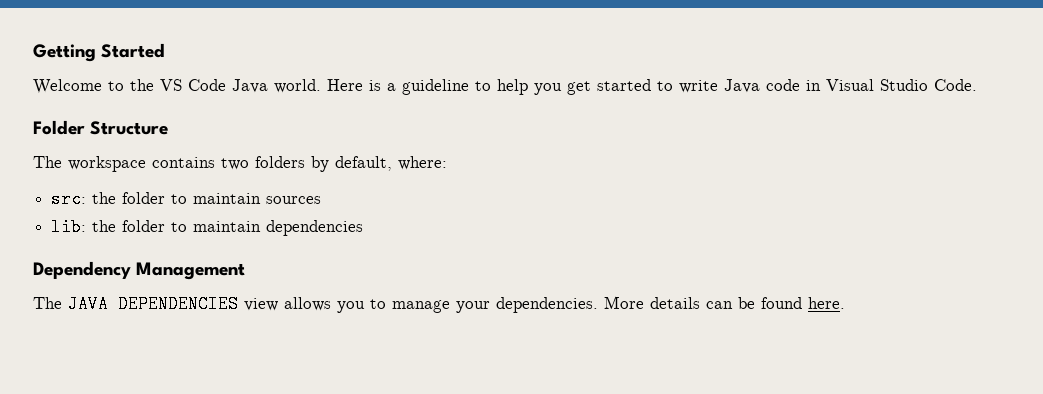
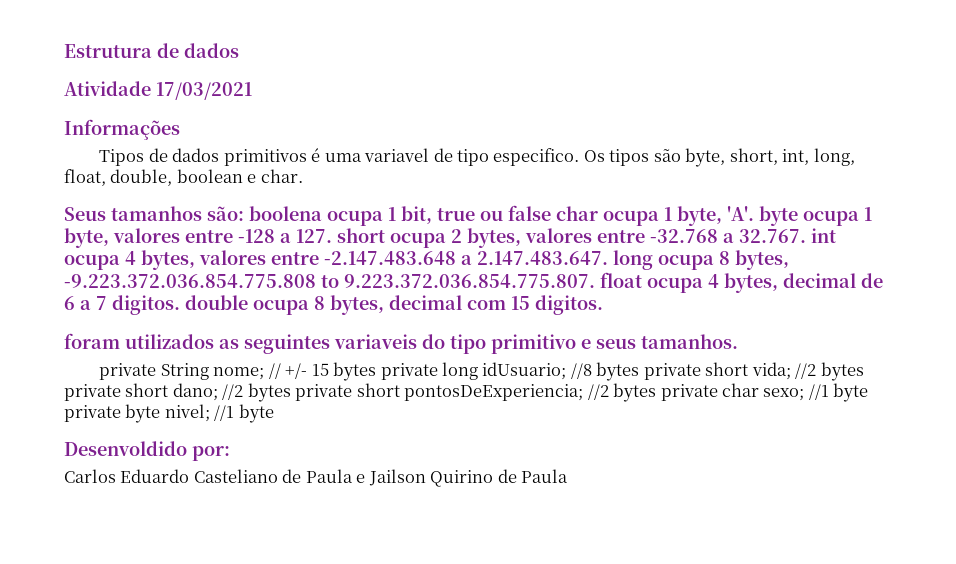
- Getting Started
- Welcome to the VS Code Java world. Here is a guideline to help you get started to write Java code in Visual Studio Code.
- Folder Structure
- The workspace contains two folders by default, where:
- src: the folder to maintain sources
- lib: the folder to maintain dependencies
- Dependency Management
- The JAVA DEPENDENCIES view allows you to manage your dependencies. More details can be found here.
+ Estrutura de dados
+ Atividade 17/03/2021
+ Informações
+ Tipos de dados primitivos é uma variavel de tipo especifico. Os tipos são byte, short, int, long, float, double, boolean e char.
+ Seus tamanhos são: boolena ocupa 1 bit, true ou false char ocupa 1 byte, 'A'. byte ocupa 1 byte, valores entre -128 a 127. short ocupa 2 bytes, valores entre -32.768 a 32.767. int ocupa 4 bytes, valores entre -2.147.483.648 a 2.147.483.647. long ocupa 8 bytes, -9.223.372.036.854.775.808 to 9.223.372.036.854.775.807. float ocupa 4 bytes, decimal de 6 a 7 digitos. double ocupa 8 bytes, decimal com 15 digitos.
+ foram utilizados as seguintes variaveis do tipo primitivo e seus tamanhos.
+ private String nome; // +/- 15 bytes private long idUsuario; //8 bytes private short vida; //2 bytes private short dano; //2 bytes private short pontosDeExperiencia; //2 bytes private char sexo; //1 byte private byte nivel; //1 byte
+ Desenvoldido por:
+ Carlos Eduardo Casteliano de Paula e Jailson Quirino de Paula

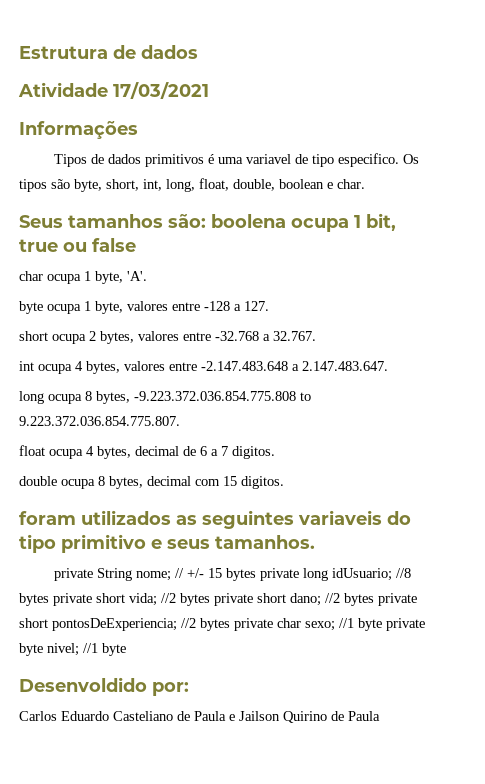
- boolena ocupa 1 bit, true ou false char ocupa 1 byte, 'A'. byte ocupa 1 byte, valores entre -128 a 127. short ocupa 2 bytes, valores entre -32.768 a 32.767. int ocupa 4 bytes, valores entre -2.147.483.648 a 2.147.483.647. long ocupa 8 bytes, -9.223.372.036.854.775.808 to 9.223.372.036.854.775.807. float ocupa 4 bytes, decimal de 6 a 7 digitos. double ocupa 8 bytes, decimal com 15 digitos.
+ boolena ocupa 1 bit, true ou false
+ char ocupa 1 byte, 'A'.
+ byte ocupa 1 byte, valores entre -128 a 127.
+ short ocupa 2 bytes, valores entre -32.768 a 32.767.
+ int ocupa 4 bytes, valores entre -2.147.483.648 a 2.147.483.647.
+ long ocupa 8 bytes, -9.223.372.036.854.775.808 to 9.223.372.036.854.775.807.
+ float ocupa 4 bytes, decimal de 6 a 7 digitos.
+ double ocupa 8 bytes, decimal com 15 digitos.

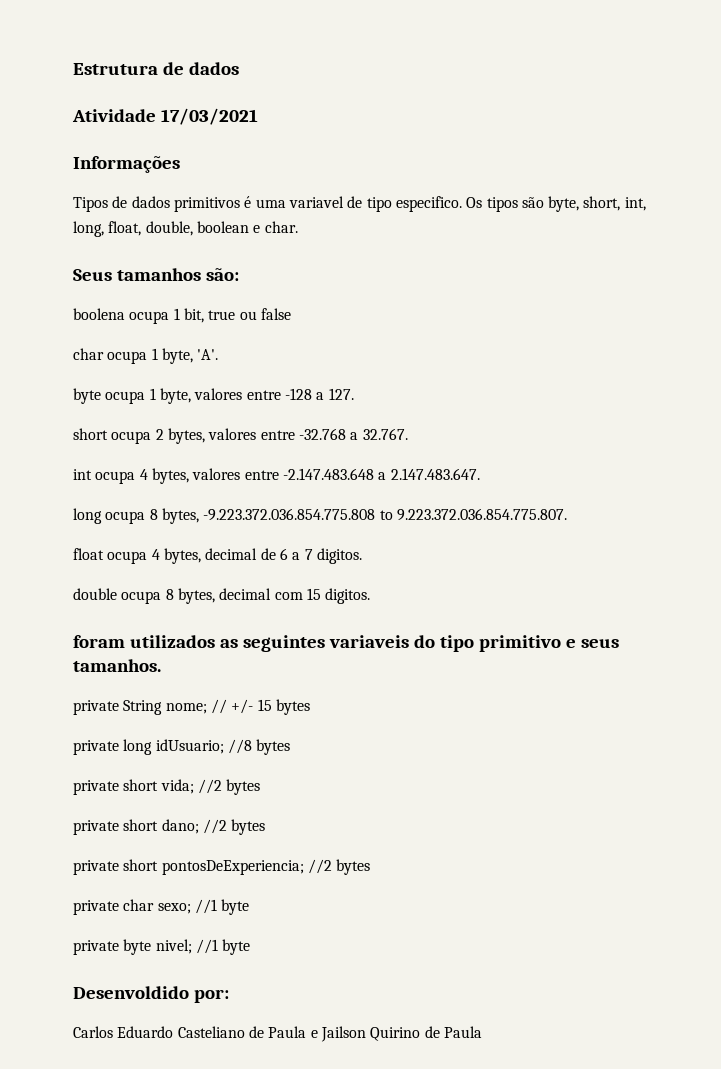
- Seus tamanhos são: boolena ocupa 1 bit, true ou false
+ Seus tamanhos são:
+ boolena ocupa 1 bit, true ou false
- private String nome; // +/- 15 bytes private long idUsuario; //8 bytes private short vida; //2 bytes private short dano; //2 bytes private short pontosDeExperiencia; //2 bytes private char sexo; //1 byte private byte nivel; //1 byte
+ private String nome; // +/- 15 bytes
+ private long idUsuario; //8 bytes
+ private short vida; //2 bytes
+ private short dano; //2 bytes
+ private short pontosDeExperiencia; //2 bytes
+ private char sexo; //1 byte
+ private byte nivel; //1 byte

